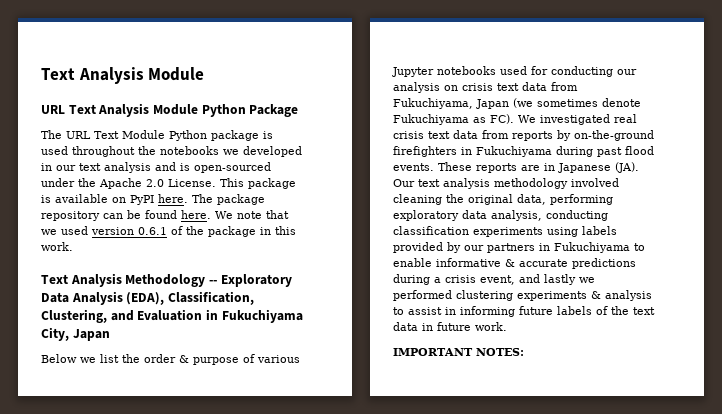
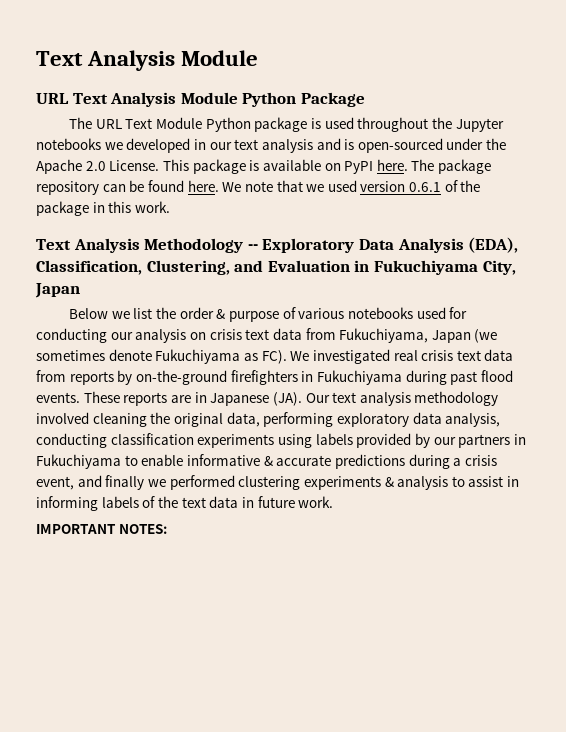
- The URL Text Module Python package is used throughout the notebooks we developed in our text analysis and is open-sourced under the Apache 2.0 License.
+ The URL Text Module Python package is used throughout the Jupyter notebooks we developed in our text analysis and is open-sourced under the Apache 2.0 License.
- Below we list the order & purpose of various Jupyter notebooks used for conducting our analysis on crisis text data from Fukuchiyama, Japan (we sometimes denote Fukuchiyama as FC). We investigated real crisis text data from reports by on-the-ground firefighters in Fukuchiyama during past flood events.
+ Below we list the order & purpose of various notebooks used for conducting our analysis on crisis text data from Fukuchiyama, Japan (we sometimes denote Fukuchiyama as FC). We investigated real crisis text data from reports by on-the-ground firefighters in Fukuchiyama during past flood events.
- These reports are in Japanese (JA). Our text analysis methodology involved cleaning the original data, performing exploratory data analysis, conducting classification experiments using labels provided by our partners in Fukuchiyama to enable informative & accurate predictions during a crisis event, and lastly we performed clustering experiments & analysis to assist in informing future labels of the text data in future work.
+ These reports are in Japanese (JA). Our text analysis methodology involved cleaning the original data, performing exploratory data analysis, conducting classification experiments using labels provided by our partners in Fukuchiyama to enable informative & accurate predictions during a crisis event, and finally we performed clustering experiments & analysis to assist in informing labels of the text data in future work.

